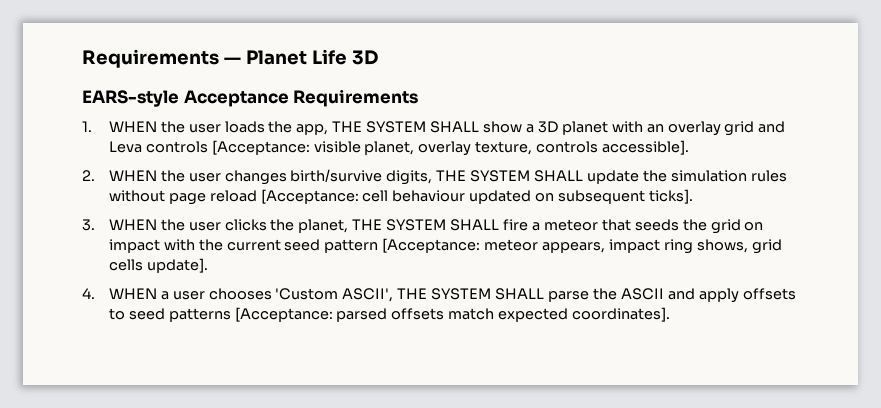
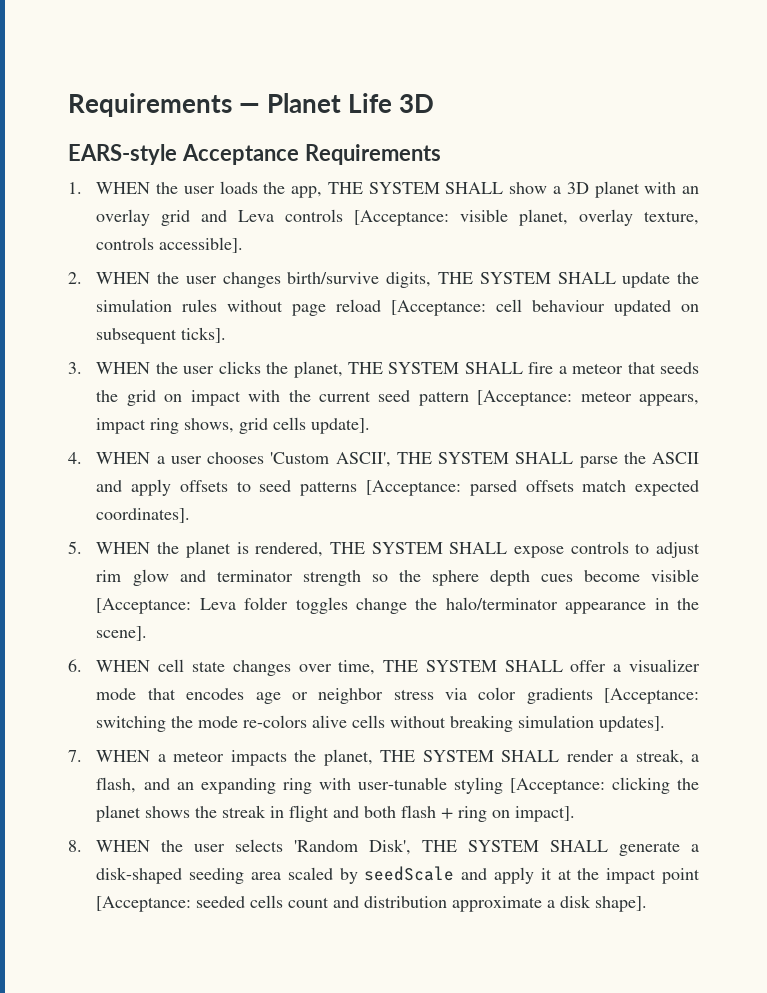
+ 5. WHEN the planet is rendered, THE SYSTEM SHALL expose controls to adjust rim glow and terminator strength so the sphere depth cues become visible [Acceptance: Leva folder toggles change the halo/terminator appearance in the scene].
+ 6. WHEN cell state changes over time, THE SYSTEM SHALL offer a visualizer mode that encodes age or neighbor stress via color gradients [Acceptance: switching the mode re-colors alive cells without breaking simulation updates].
+ 7. WHEN a meteor impacts the planet, THE SYSTEM SHALL render a streak, a flash, and an expanding ring with user-tunable styling [Acceptance: clicking the planet shows the streak in flight and both flash + ring on impact].
+ 8. WHEN the user selects 'Random Disk', THE SYSTEM SHALL generate a disk-shaped seeding area scaled by seedScale and apply it at the impact point [Acceptance: seeded cells count and distribution approximate a disk shape].

